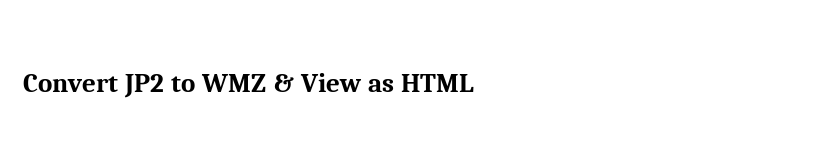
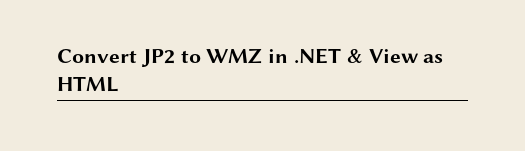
- Convert JP2 to WMZ & View as HTML
+ Convert JP2 to WMZ in .NET & View as HTML

